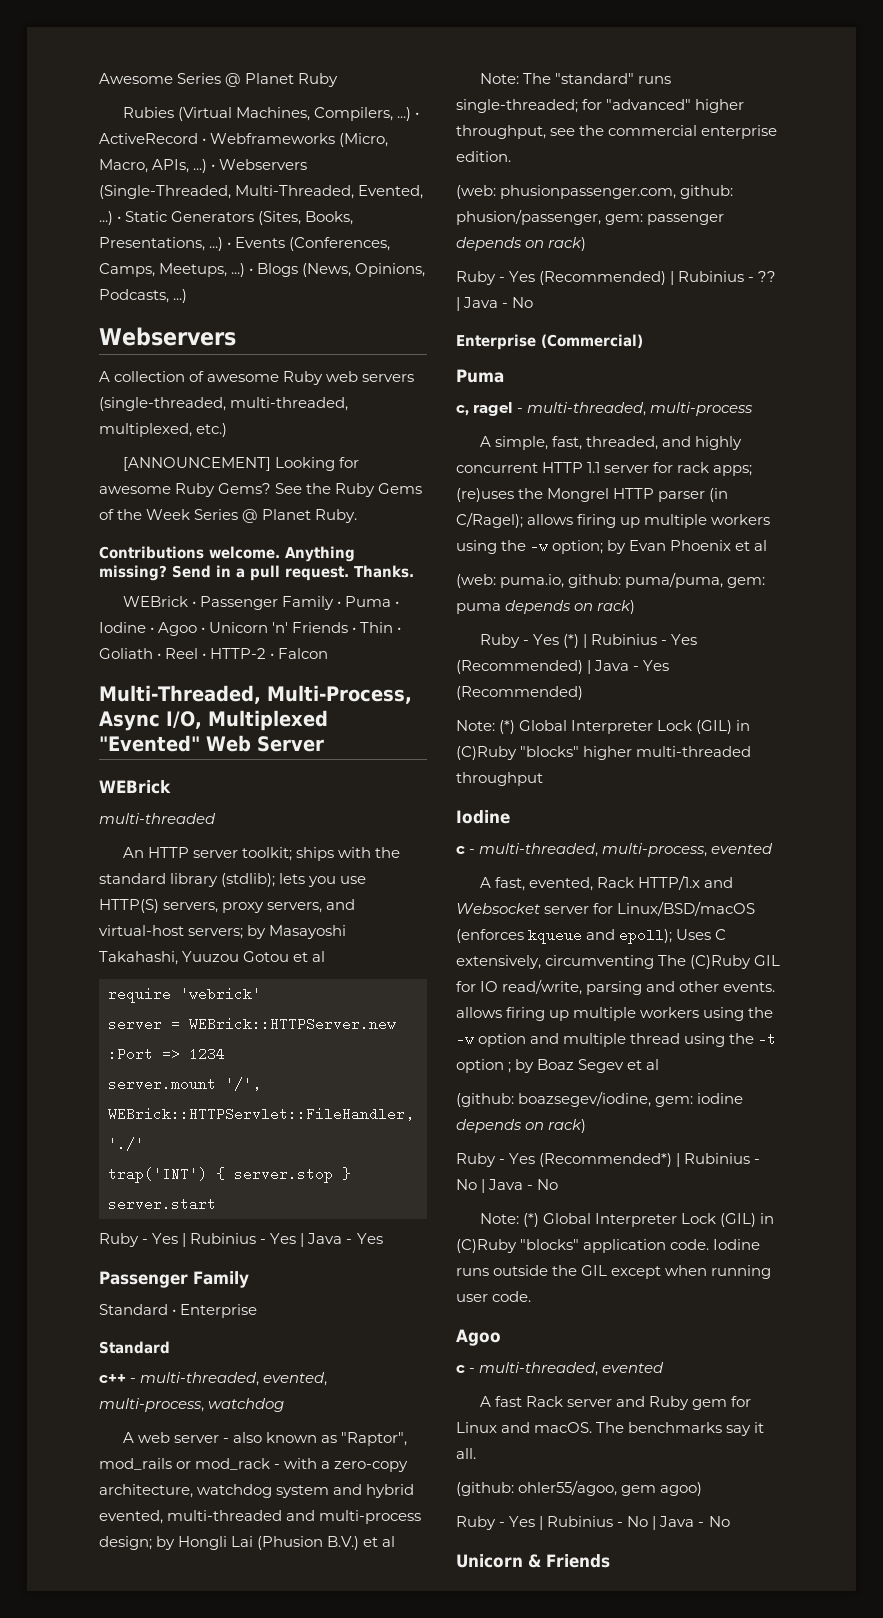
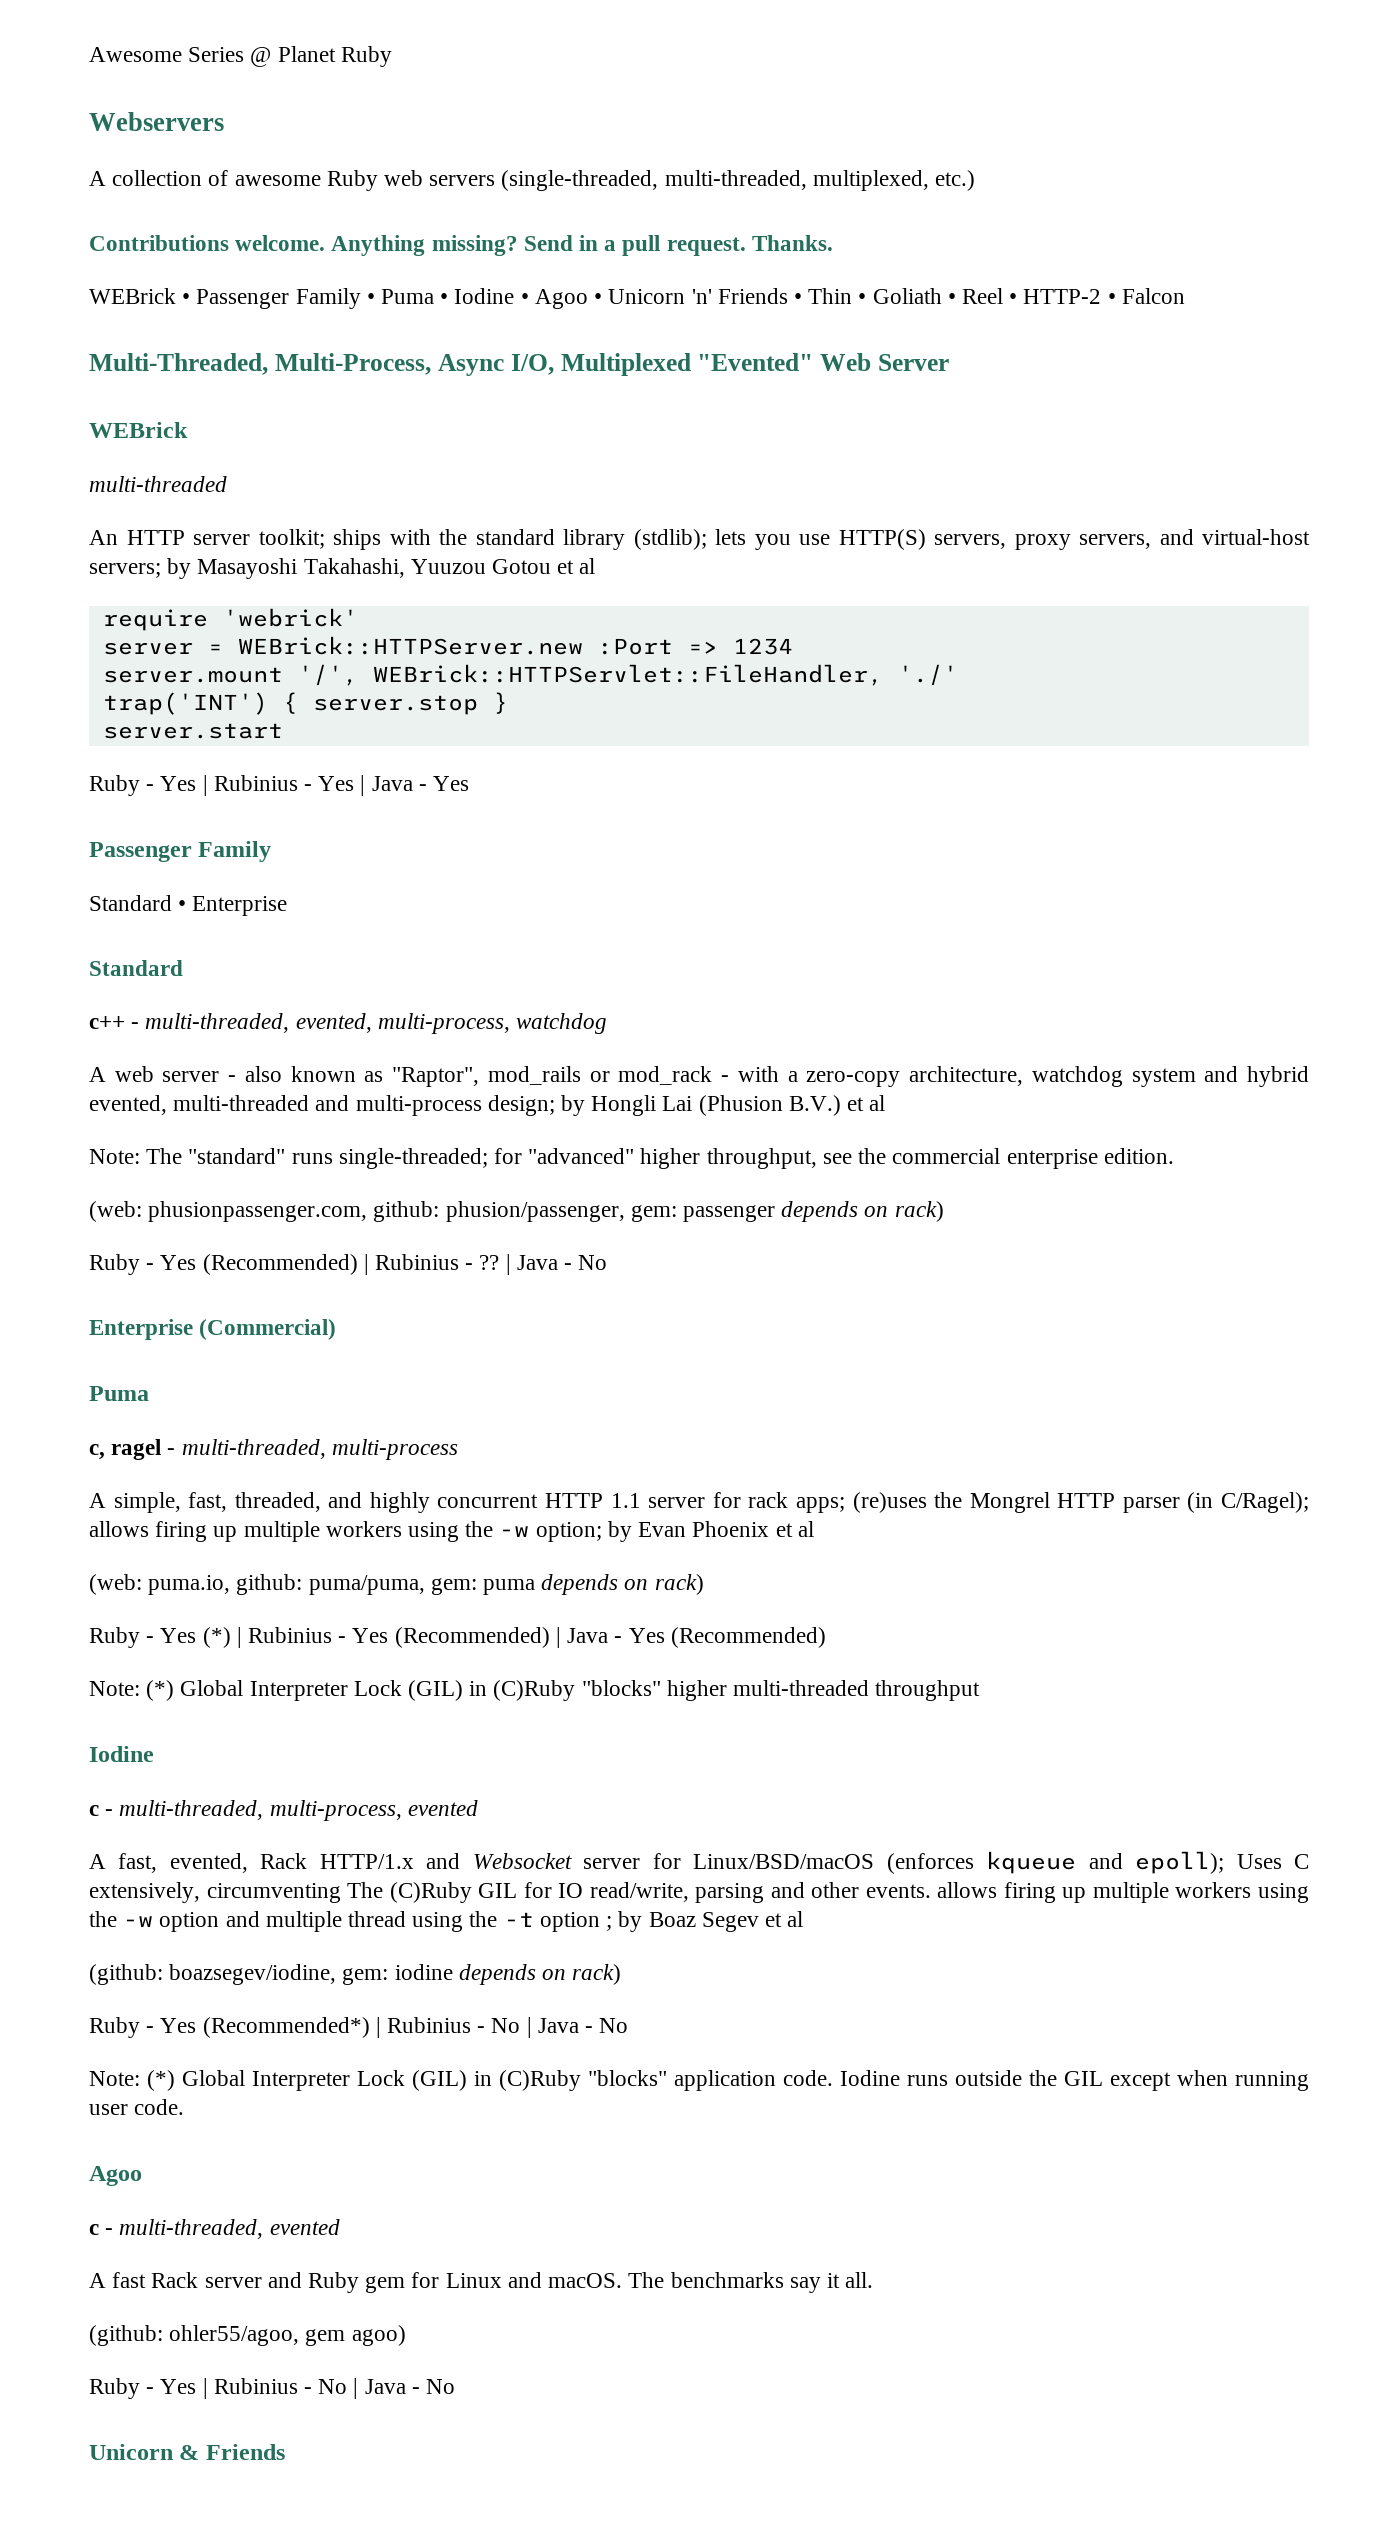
- Rubies (Virtual Machines, Compilers, ...) • ActiveRecord • Webframeworks (Micro, Macro, APIs, ...) • Webservers (Single-Threaded, Multi-Threaded, Evented, ...) • Static Generators (Sites, Books, Presentations, ...) • Events (Conferences, Camps, Meetups, ...) • Blogs (News, Opinions, Podcasts, ...)
- [ANNOUNCEMENT] Looking for awesome Ruby Gems? See the Ruby Gems of the Week Series @ Planet Ruby.

